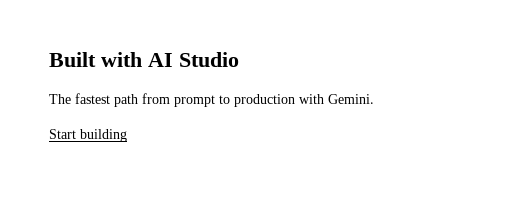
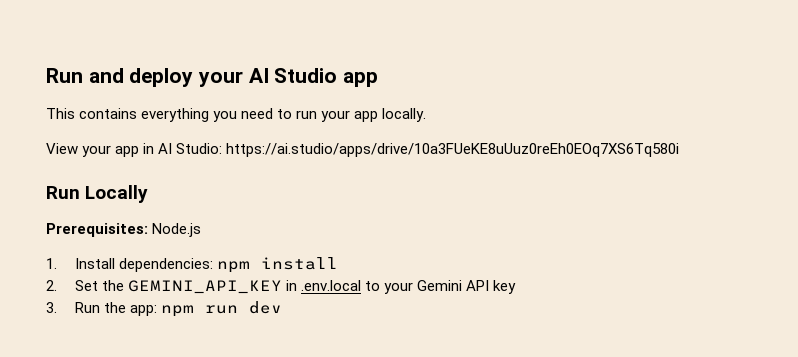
- Built with AI Studio
- The fastest path from prompt to production with Gemini.
- Start building
+ Run and deploy your AI Studio app
+ This contains everything you need to run your app locally.
+ View your app in AI Studio: https://ai.studio/apps/drive/10a3FUeKE8uUuz0reEh0EOq7XS6Tq580i
+ Run Locally
+ Prerequisites: Node.js
+ 1. Install dependencies: npm install
+ 2. Set the GEMINI_API_KEY in .env.local to your Gemini API key
+ 3. Run the app: npm run dev

